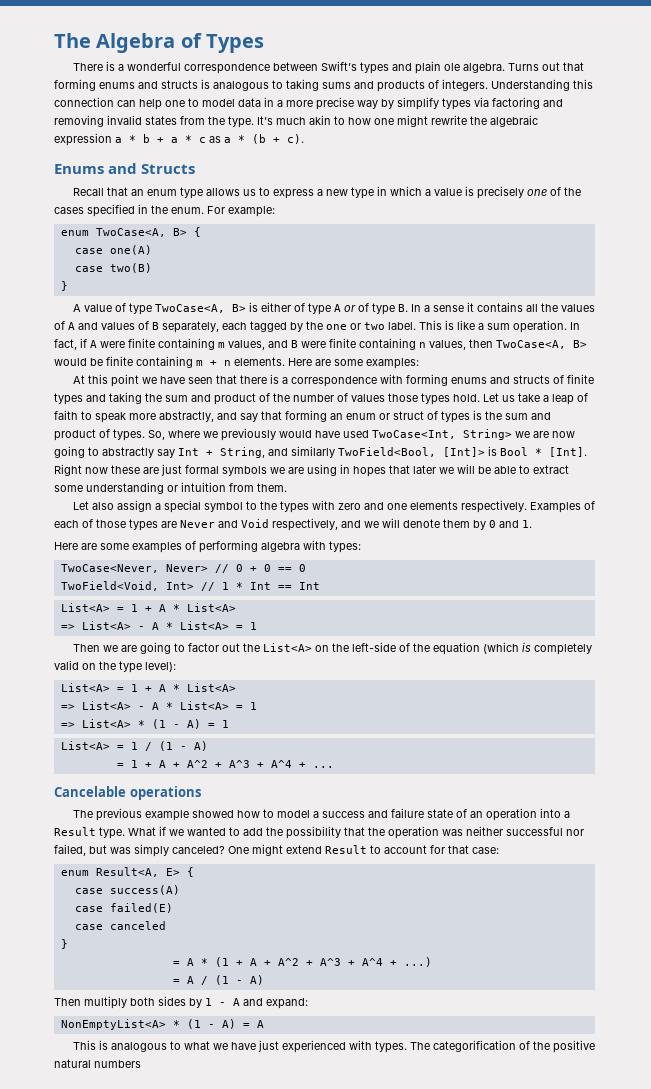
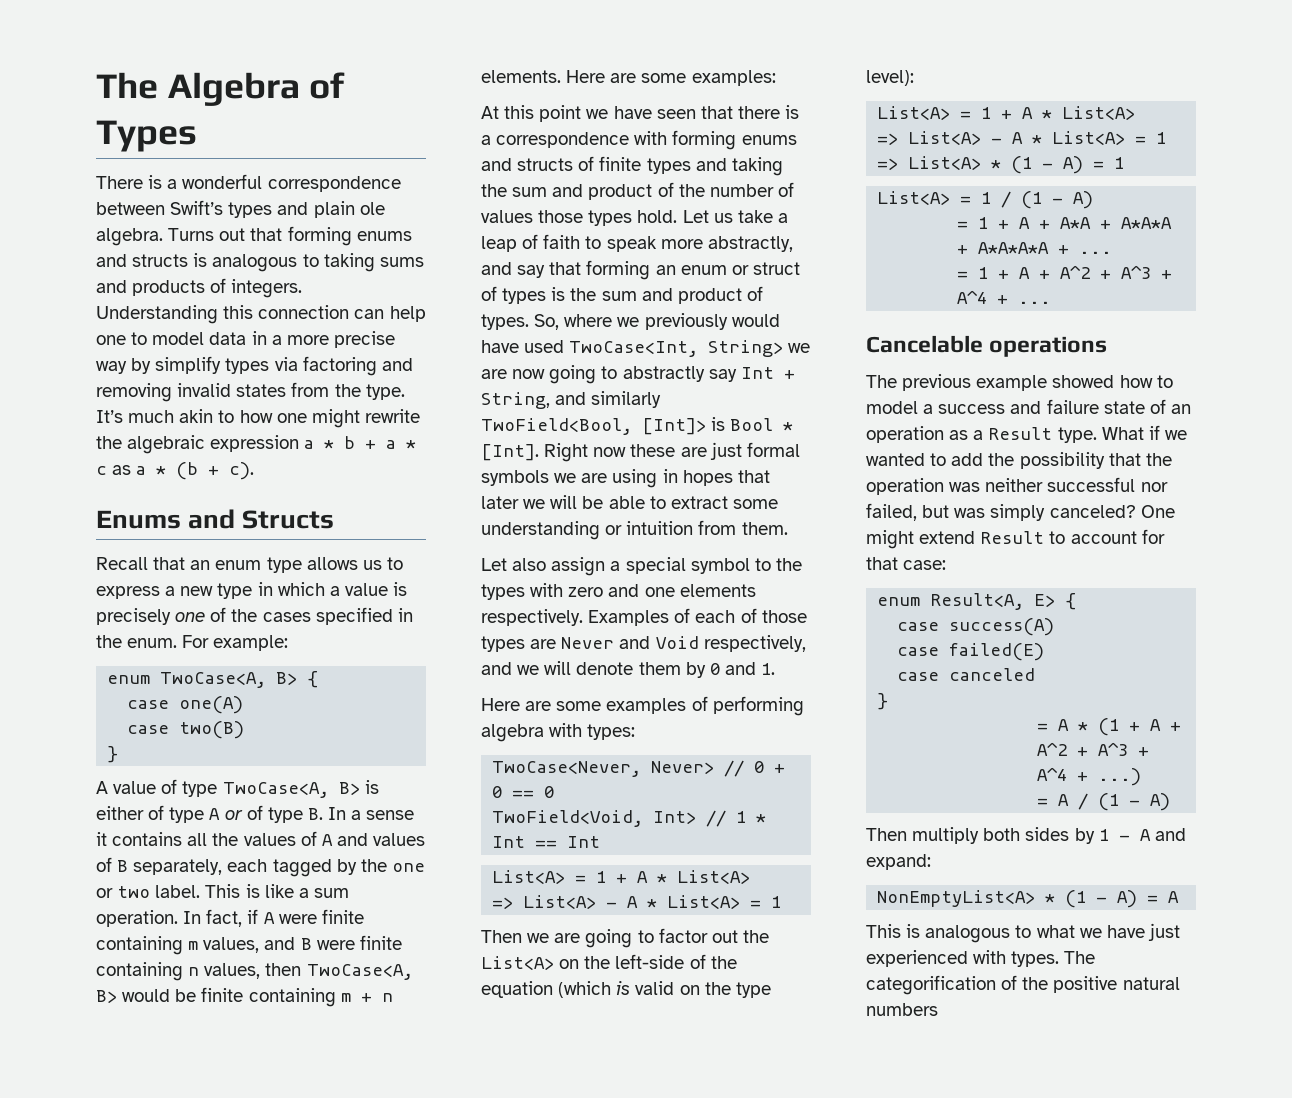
- Then we are going to factor out the List<A> on the left-side of the equation (which is completely valid on the type level):
+ Then we are going to factor out the List<A> on the left-side of the equation (which is valid on the type level):
+ = 1 + A + A*A + A*A*A + A*A*A*A + ...
- The previous example showed how to model a success and failure state of an operation into a Result type.
+ The previous example showed how to model a success and failure state of an operation as a Result type.

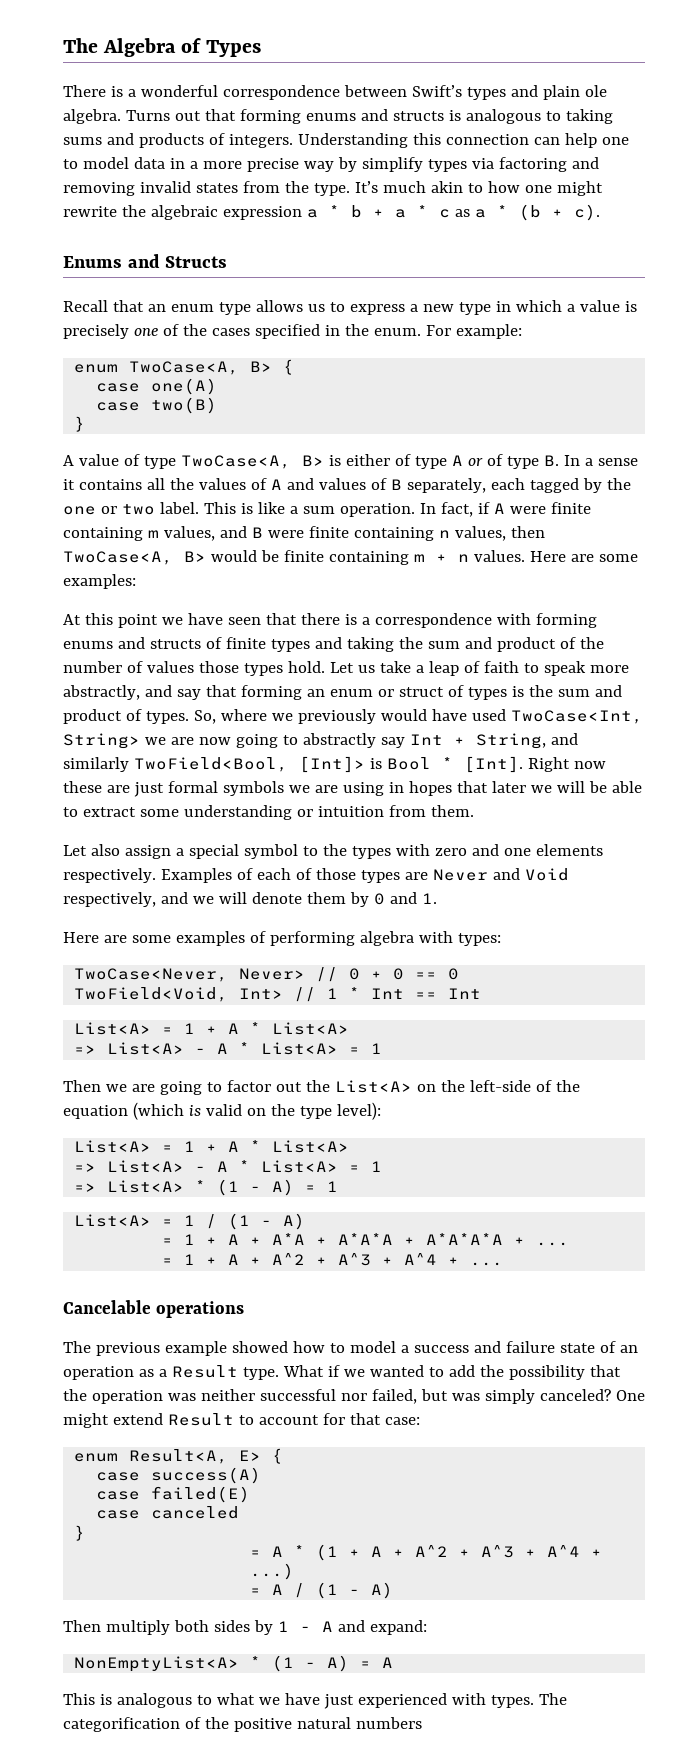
- In fact, if A were finite containing m values, and B were finite containing n values, then TwoCase<A, B> would be finite containing m + n elements.
+ In fact, if A were finite containing m values, and B were finite containing n values, then TwoCase<A, B> would be finite containing m + n values.

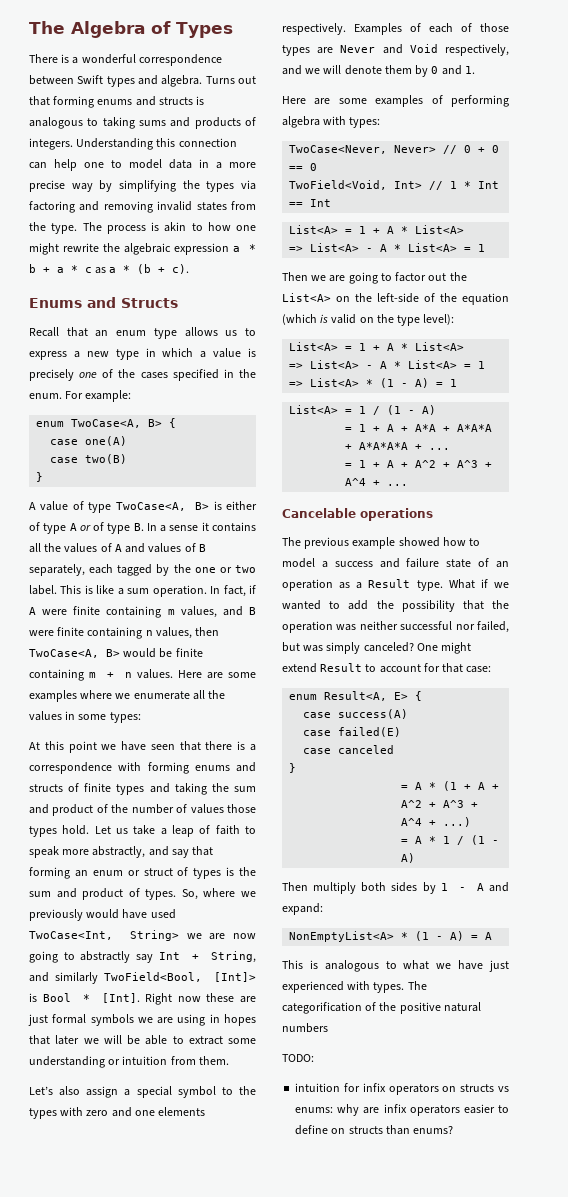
- There is a wonderful correspondence between Swift’s types and plain ole algebra.
+ There is a wonderful correspondence between Swift types and algebra.
- Understanding this connection can help one to model data in a more precise way by simplify types via factoring and removing invalid states from the type.
+ Understanding this connection can help one to model data in a more precise way by simplifying the types via factoring and removing invalid states from the type.
- It’s much akin to how one might rewrite the algebraic expression a * b + a * c as a * (b + c).
+ The process is akin to how one might rewrite the algebraic expression a * b + a * c as a * (b + c).
- Here are some examples:
+ Here are some examples where we enumerate all the values in some types:
- Let also assign a special symbol to the types with zero and one elements respectively.
+ Let’s also assign a special symbol to the types with zero and one elements respectively.
- = A / (1 - A)
+ = A * 1 / (1 - A)
+ TODO:
+ intuition for infix operators on structs vs enums: why are infix operators easier to define on structs than enums?

